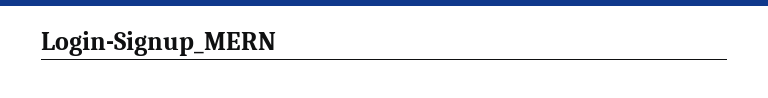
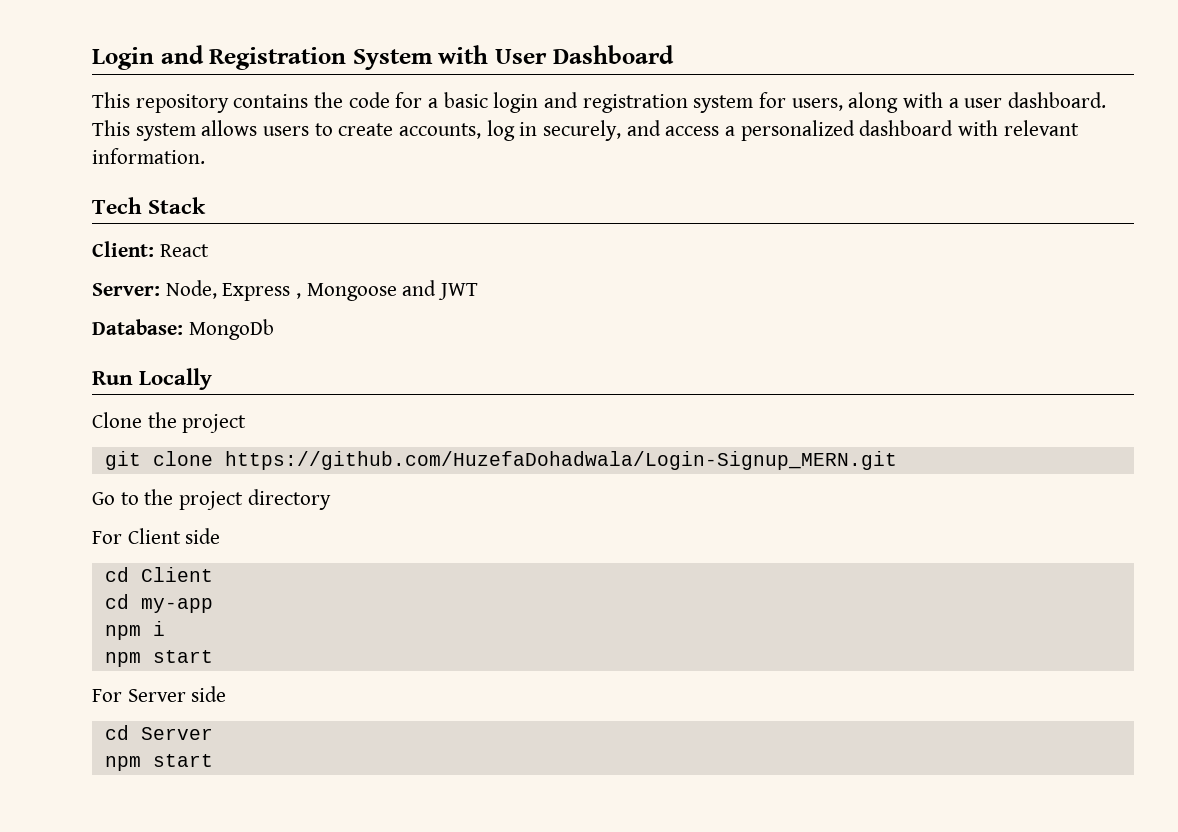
- Login-Signup_MERN
+ Login and Registration System with User Dashboard
+ This repository contains the code for a basic login and registration system for users, along with a user dashboard. This system allows users to create accounts, log in securely, and access a personalized dashboard with relevant information.
+ Tech Stack
+ Client: React
+ Server: Node, Express , Mongoose and JWT
+ Database: MongoDb
+ Run Locally
+ Clone the project
+ git clone https://github.com/HuzefaDohadwala/Login-Signup_MERN.git
+ Go to the project directory
+ For Client side
+ cd Client
+ cd my-app
+ npm i
+ npm start
+ For Server side
+ cd Server
+ npm start

